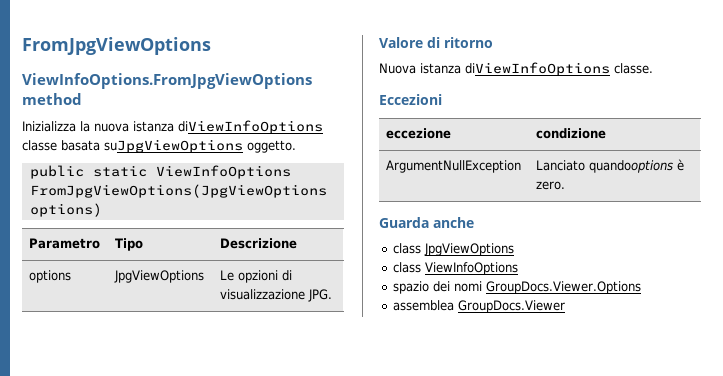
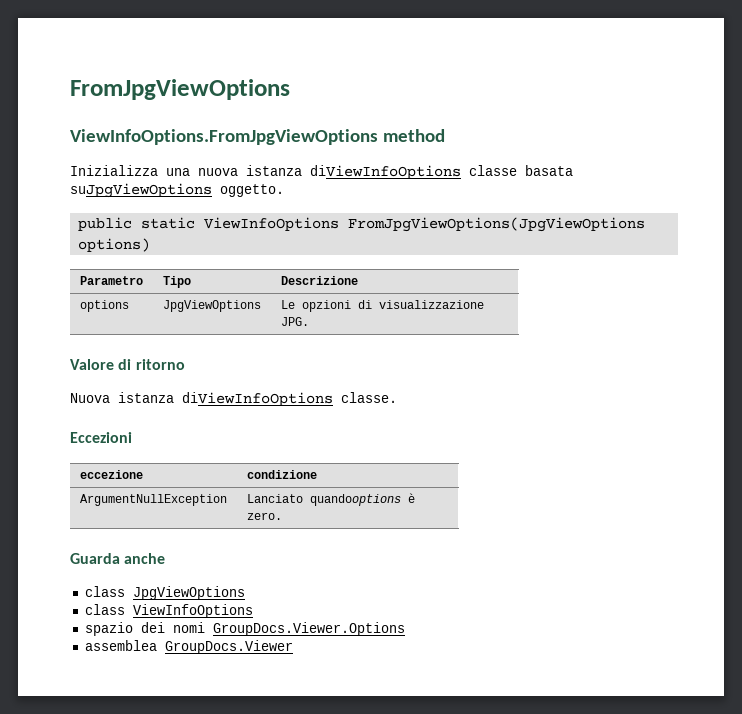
- Inizializza la nuova istanza diViewInfoOptions classe basata suJpgViewOptions oggetto.
+ Inizializza una nuova istanza diViewInfoOptions classe basata suJpgViewOptions oggetto.

